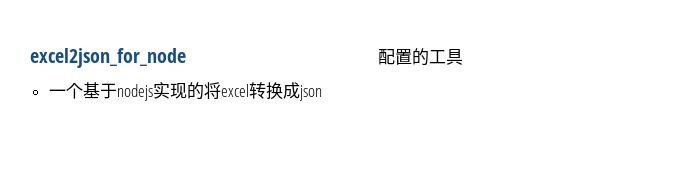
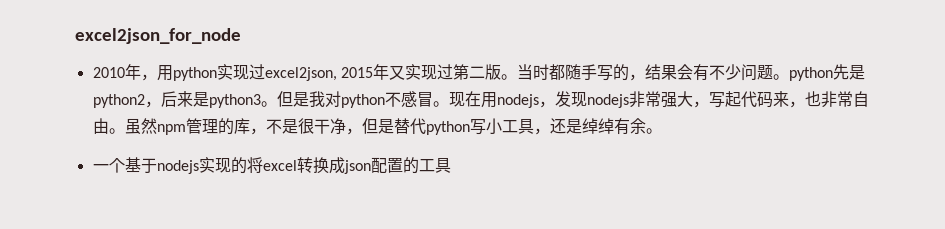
+ 2010年，用python实现过excel2json, 2015年又实现过第二版。当时都随手写的，结果会有不少问题。python先是python2，后来是python3。但是我对python不感冒。现在用nodejs，发现nodejs非常强大，写起代码来，也非常自由。虽然npm管理的库，不是很干净，但是替代python写小工具，还是绰绰有余。

